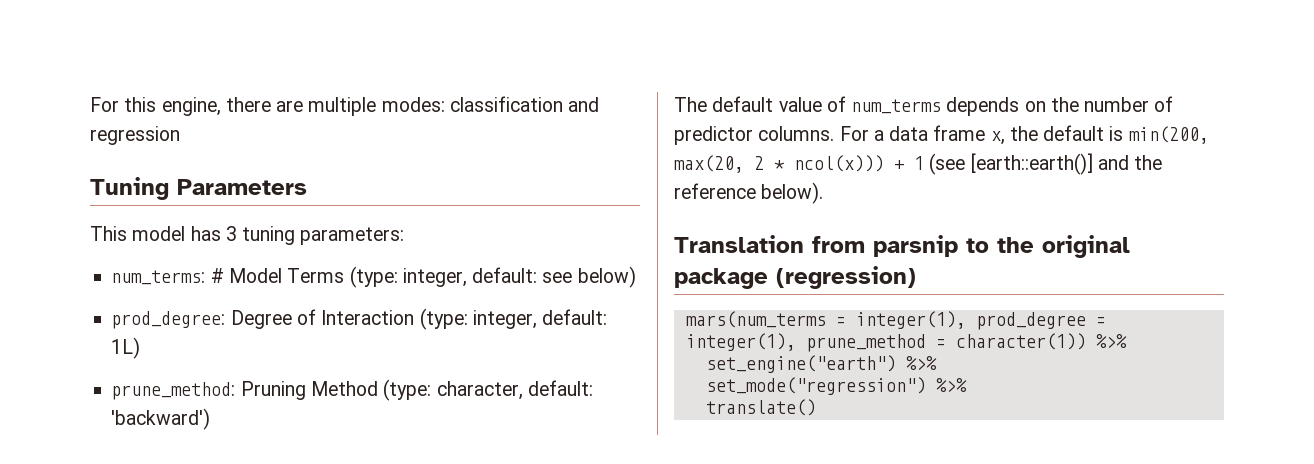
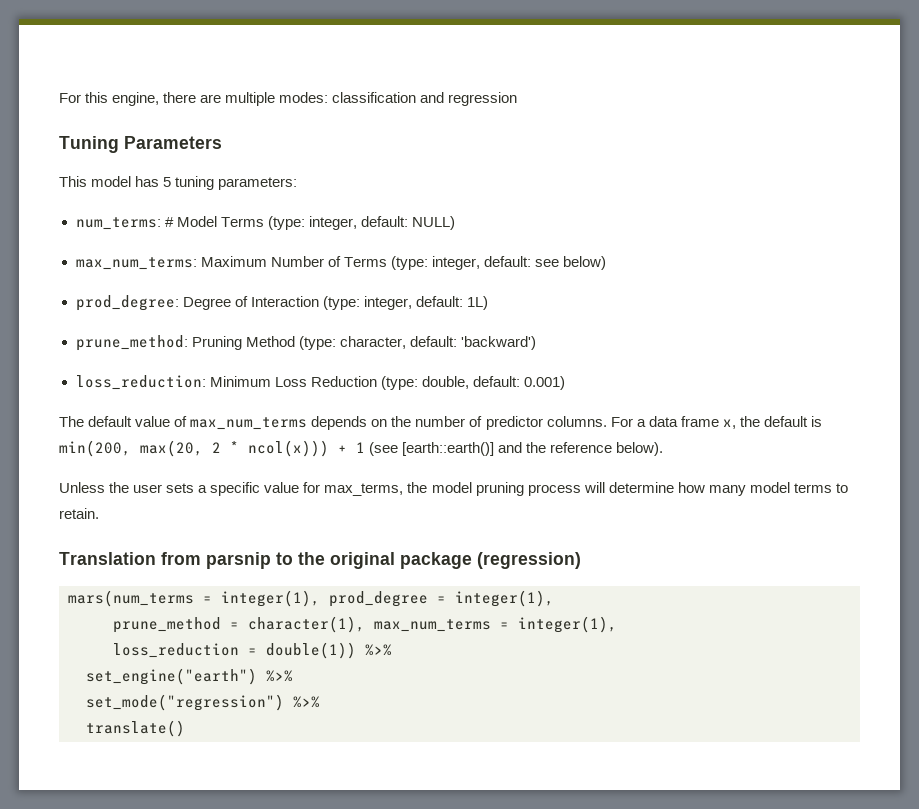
- This model has 3 tuning parameters:
+ This model has 5 tuning parameters:
- num_terms: # Model Terms (type: integer, default: see below)
+ num_terms: # Model Terms (type: integer, default: NULL)
+ max_num_terms: Maximum Number of Terms (type: integer, default: see below)
+ loss_reduction: Minimum Loss Reduction (type: double, default: 0.001)
- The default value of num_terms depends on the number of predictor columns.
+ The default value of max_num_terms depends on the number of predictor columns.
+ Unless the user sets a specific value for max_terms, the model pruning process will determine how many model terms to retain.
- mars(num_terms = integer(1), prod_degree = integer(1), prune_method = character(1)) %>%
+ mars(num_terms = integer(1), prod_degree = integer(1),
+ prune_method = character(1), max_num_terms = integer(1),
+ loss_reduction = double(1)) %>%

